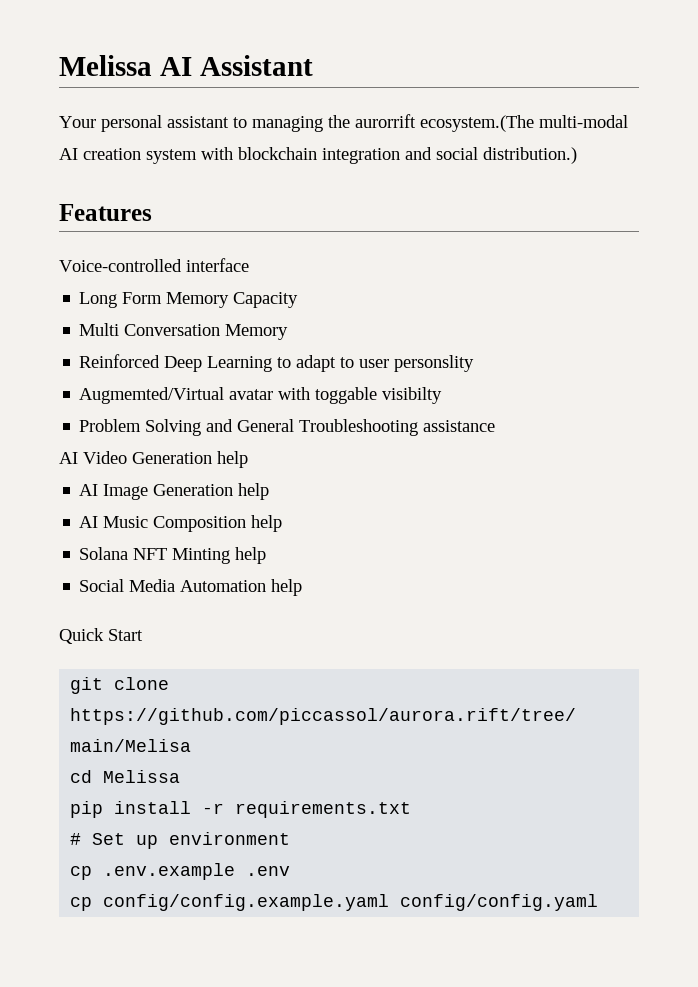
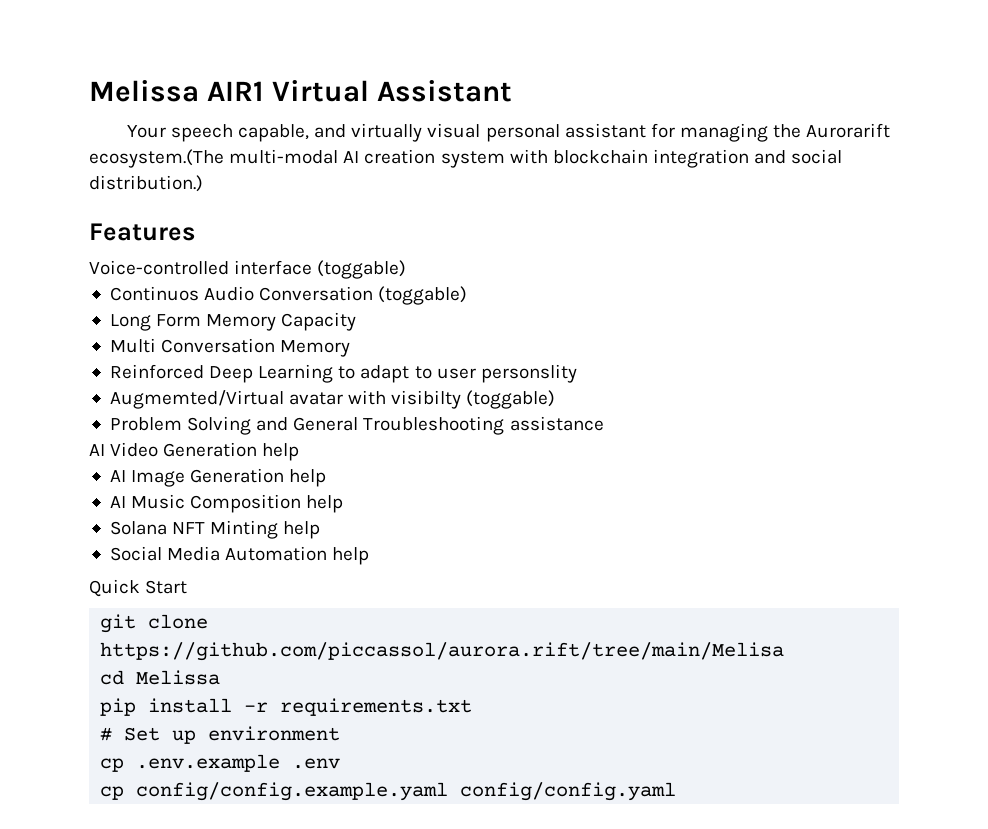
- Melissa AI Assistant
+ Melissa AIR1 Virtual Assistant
- Your personal assistant to managing the aurorrift ecosystem.(The multi-modal AI creation system with blockchain integration and social distribution.)
+ Your speech capable, and virtually visual personal assistant for managing the Aurorarift ecosystem.(The multi-modal AI creation system with blockchain integration and social distribution.)
- Voice-controlled interface
+ Voice-controlled interface (toggable)
+ Continuos Audio Conversation (toggable)
- Augmemted/Virtual avatar with toggable visibilty
+ Augmemted/Virtual avatar with visibilty (toggable)

